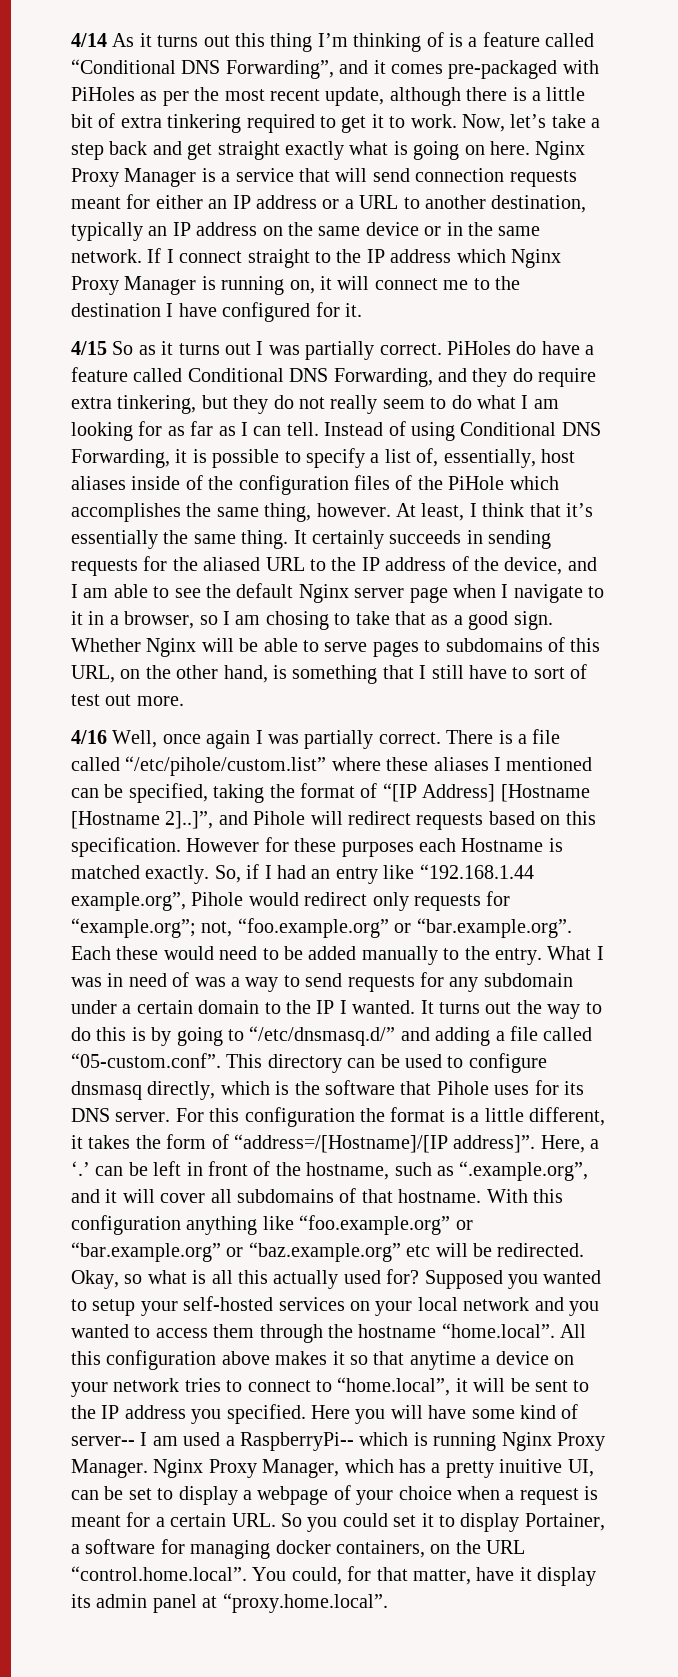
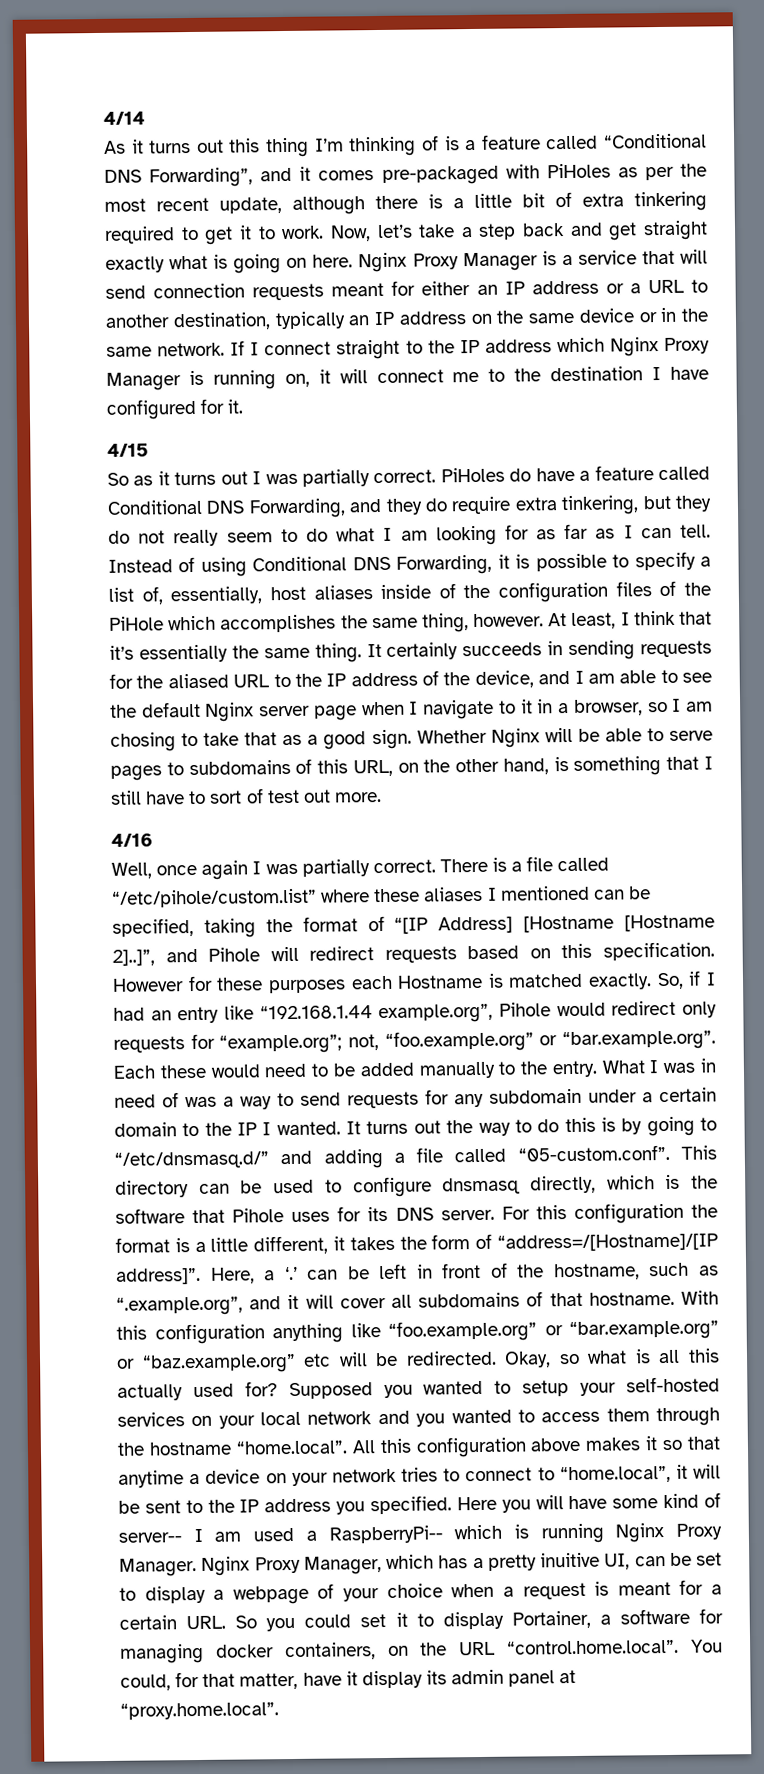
- 4/14 As it turns out this thing I’m thinking of is a feature called “Conditional DNS Forwarding”, and it comes pre-packaged with PiHoles as per the most recent update, although there is a little bit of extra tinkering required to get it to work.
+ 4/14
+ As it turns out this thing I’m thinking of is a feature called “Conditional DNS Forwarding”, and it comes pre-packaged with PiHoles as per the most recent update, although there is a little bit of extra tinkering required to get it to work.
- 4/15 So as it turns out I was partially correct.
+ 4/15
+ So as it turns out I was partially correct.
- 4/16 Well, once again I was partially correct.
+ 4/16
+ Well, once again I was partially correct.

